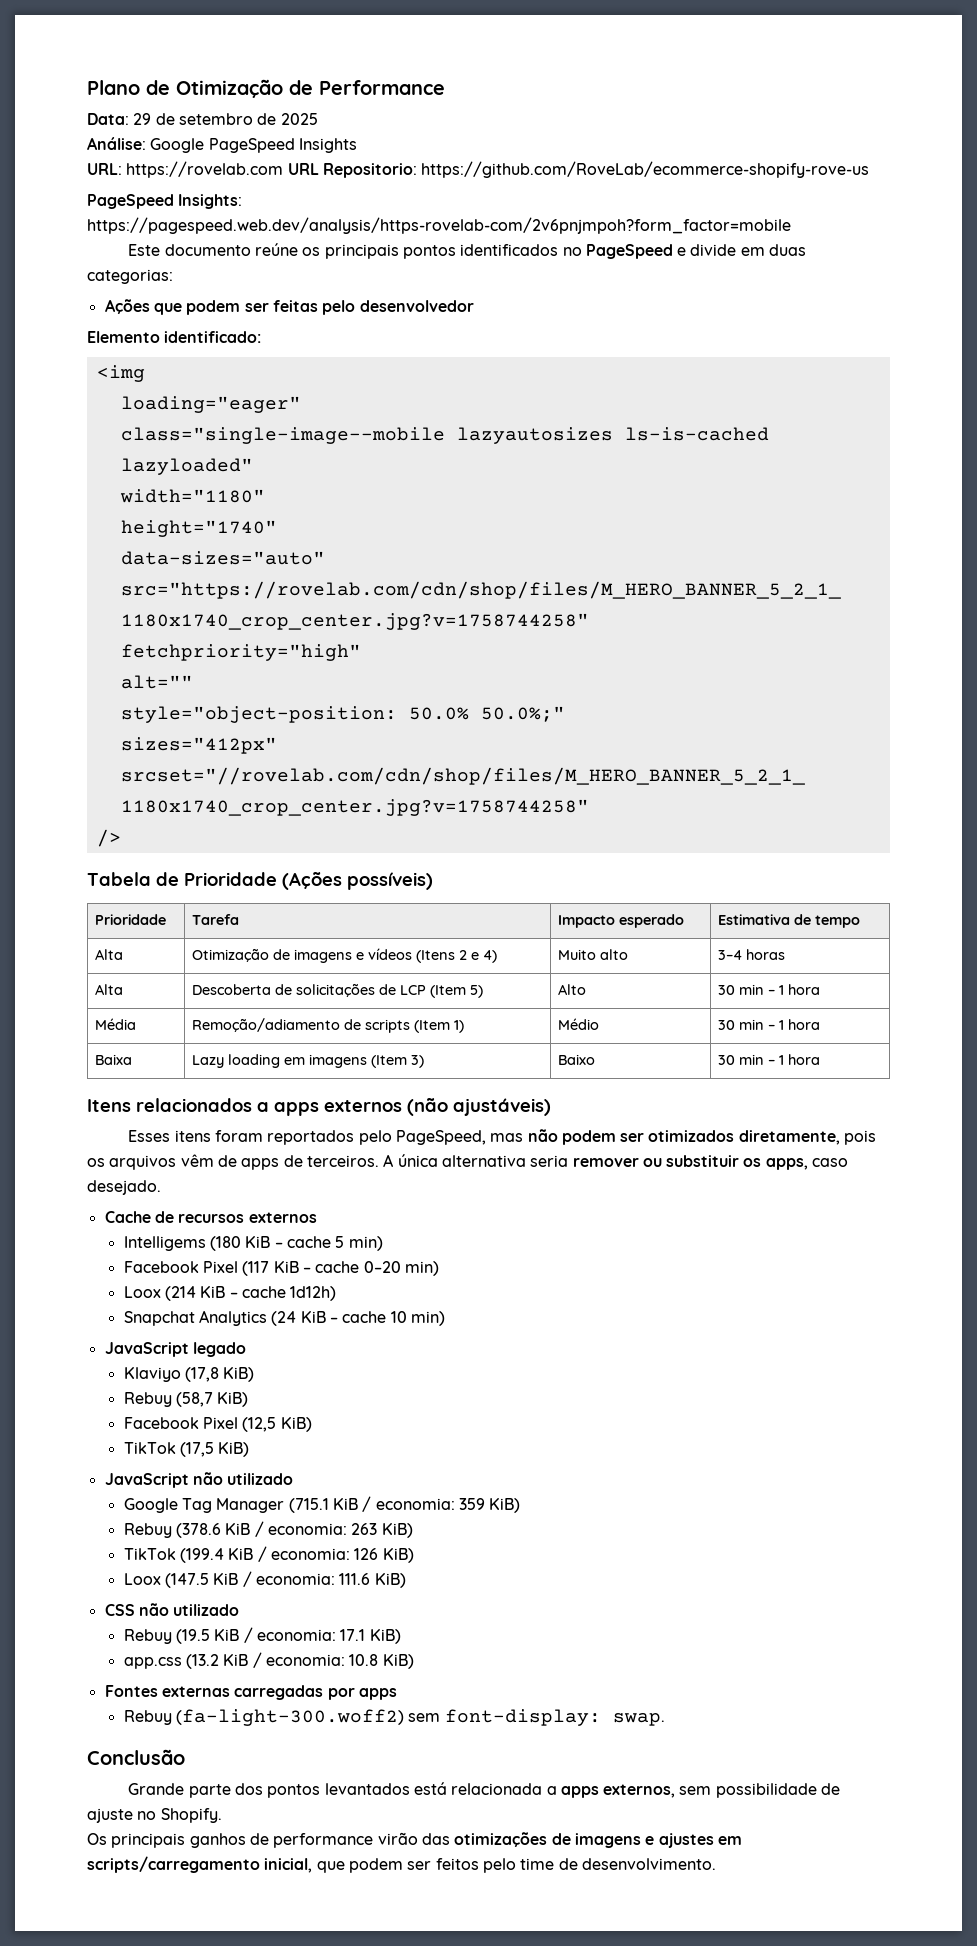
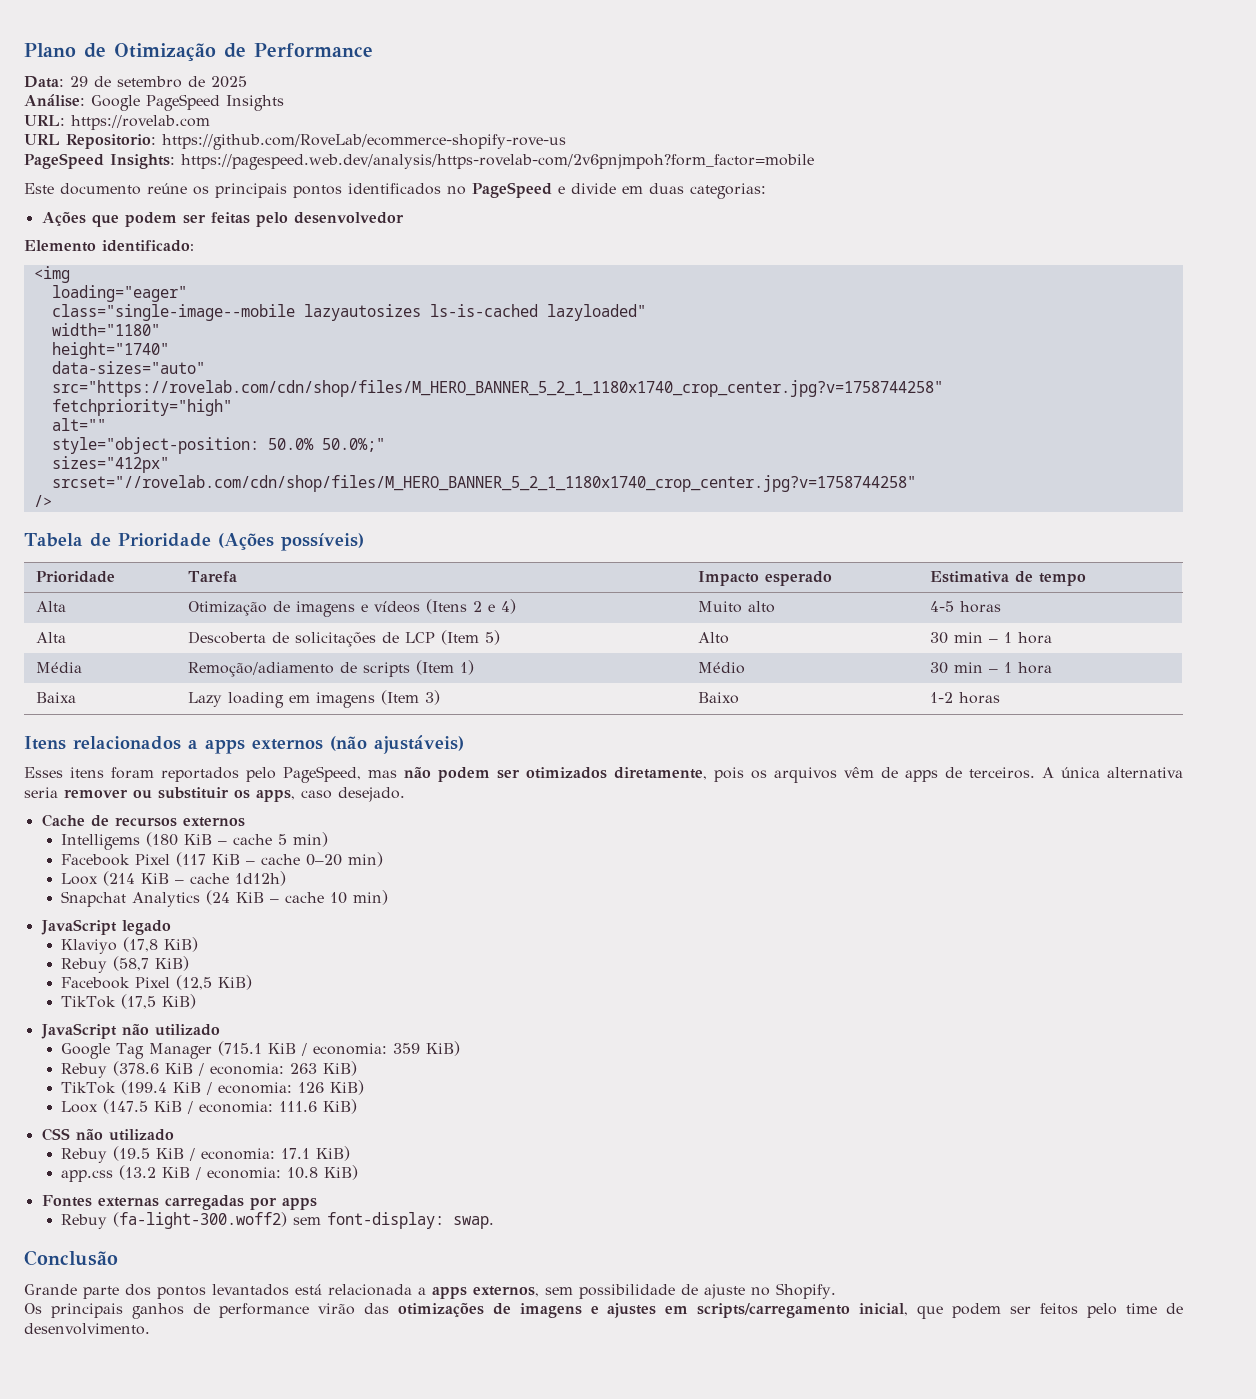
- URL: https://rovelab.com URL Repositorio: https://github.com/RoveLab/ecommerce-shopify-rove-us
+ URL: https://rovelab.com
+ URL Repositorio: https://github.com/RoveLab/ecommerce-shopify-rove-us
- Alta | Otimização de imagens e vídeos (Itens 2 e 4) | Muito alto | 3–4 horas
+ Alta | Otimização de imagens e vídeos (Itens 2 e 4) | Muito alto | 4-5 horas
- Baixa | Lazy loading em imagens (Item 3) | Baixo | 30 min – 1 hora
+ Baixa | Lazy loading em imagens (Item 3) | Baixo | 1-2 horas

